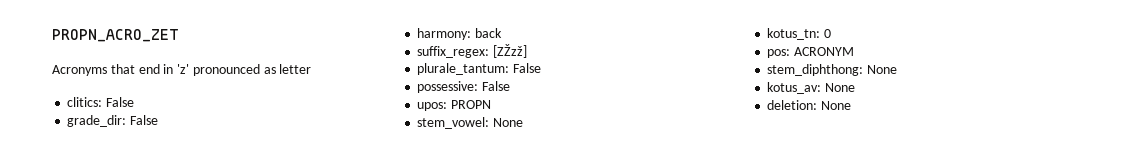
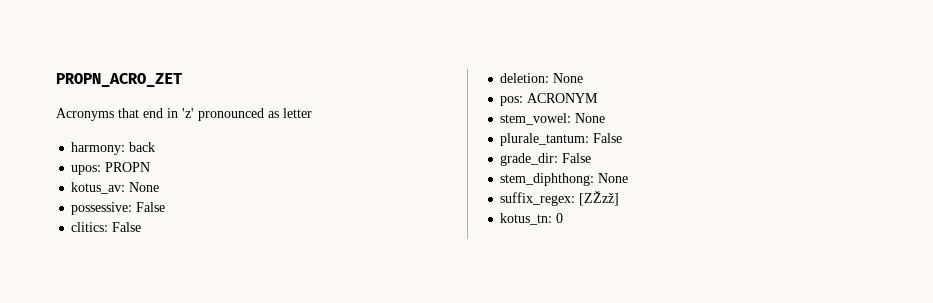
+ harmony: back
+ upos: PROPN
+ kotus_av: None
+ possessive: False
  clitics: False
+ deletion: None
+ pos: ACRONYM
+ stem_vowel: None
+ plurale_tantum: False
- harmony: back
+ stem_diphthong: None
- plurale_tantum: False
- possessive: False
- upos: PROPN
- stem_vowel: None
  kotus_tn: 0
- pos: ACRONYM
- stem_diphthong: None
- kotus_av: None
- deletion: None

